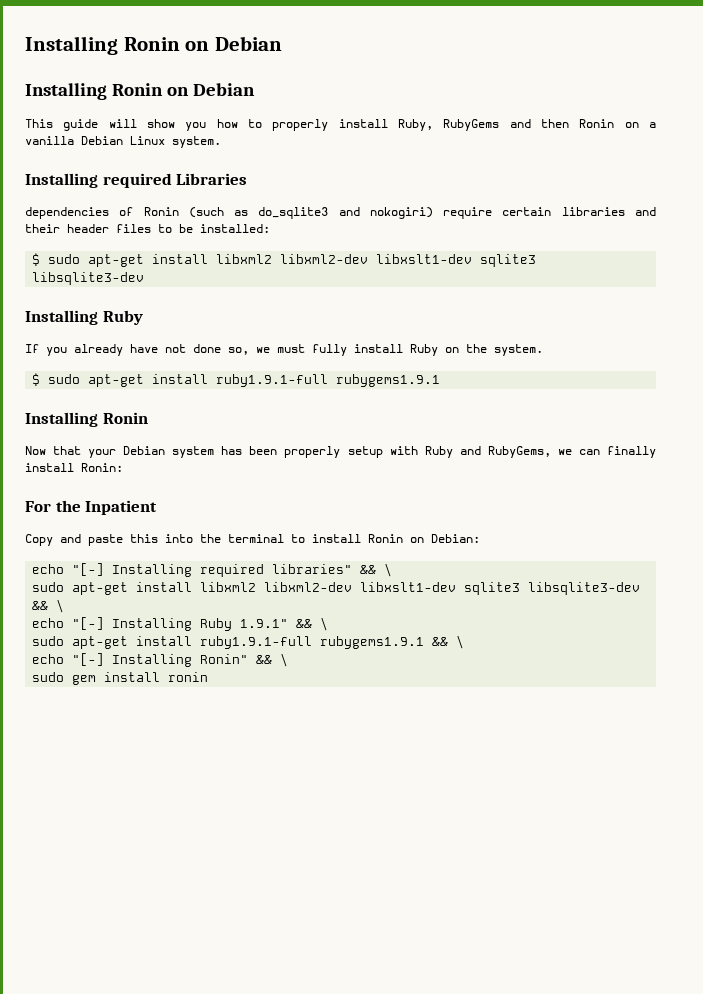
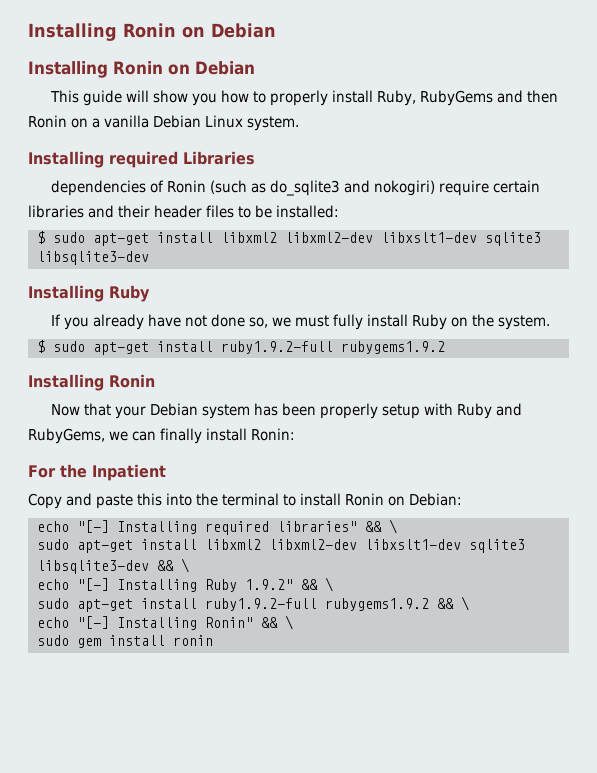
- $ sudo apt-get install ruby1.9.1-full rubygems1.9.1
+ $ sudo apt-get install ruby1.9.2-full rubygems1.9.2
- echo "[-] Installing Ruby 1.9.1" && \
- sudo apt-get install ruby1.9.1-full rubygems1.9.1 && \
+ echo "[-] Installing Ruby 1.9.2" && \
+ sudo apt-get install ruby1.9.2-full rubygems1.9.2 && \

